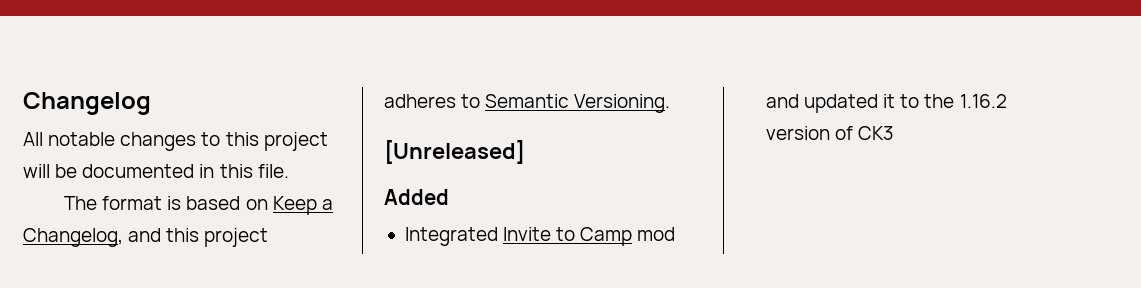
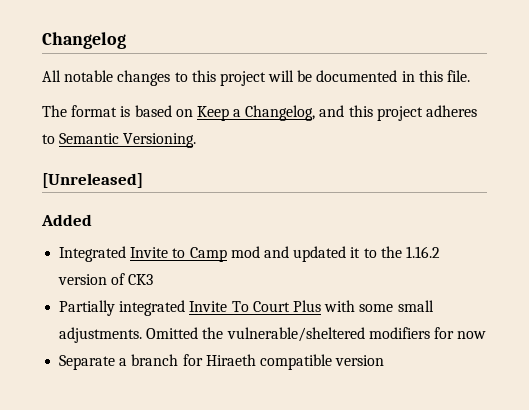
+ Partially integrated Invite To Court Plus with some small adjustments. Omitted the vulnerable/sheltered modifiers for now
+ Separate a branch for Hiraeth compatible version

